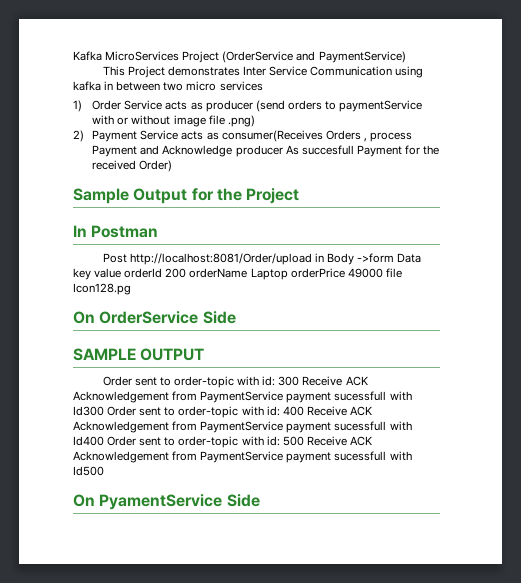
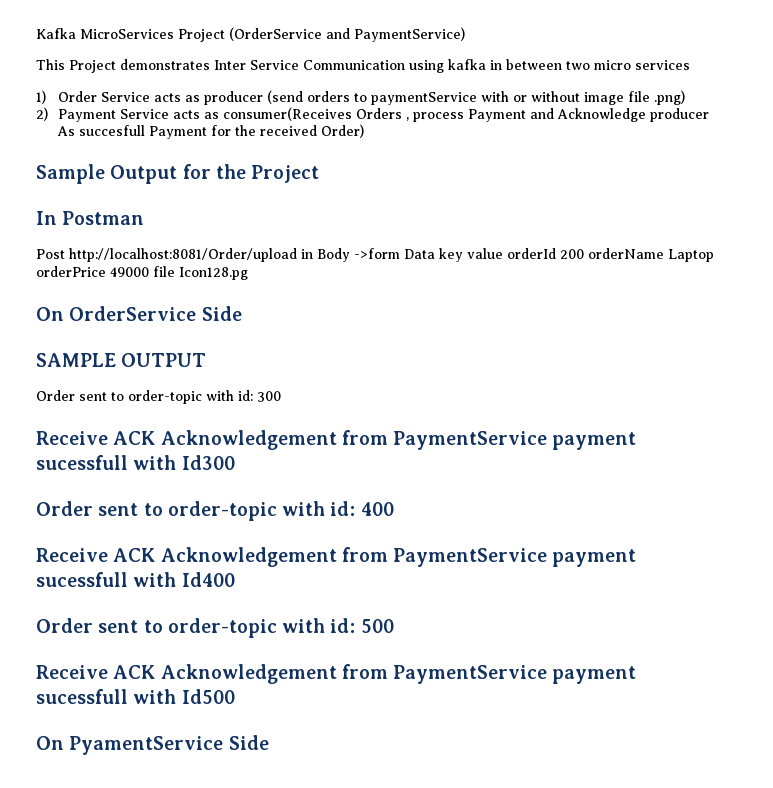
- Order sent to order-topic with id: 300 Receive ACK Acknowledgement from PaymentService payment sucessfull with Id300 Order sent to order-topic with id: 400 Receive ACK Acknowledgement from PaymentService payment sucessfull with Id400 Order sent to order-topic with id: 500 Receive ACK Acknowledgement from PaymentService payment sucessfull with Id500
+ Order sent to order-topic with id: 300
+ Receive ACK Acknowledgement from PaymentService payment sucessfull with Id300
+ Order sent to order-topic with id: 400
+ Receive ACK Acknowledgement from PaymentService payment sucessfull with Id400
+ Order sent to order-topic with id: 500
+ Receive ACK Acknowledgement from PaymentService payment sucessfull with Id500

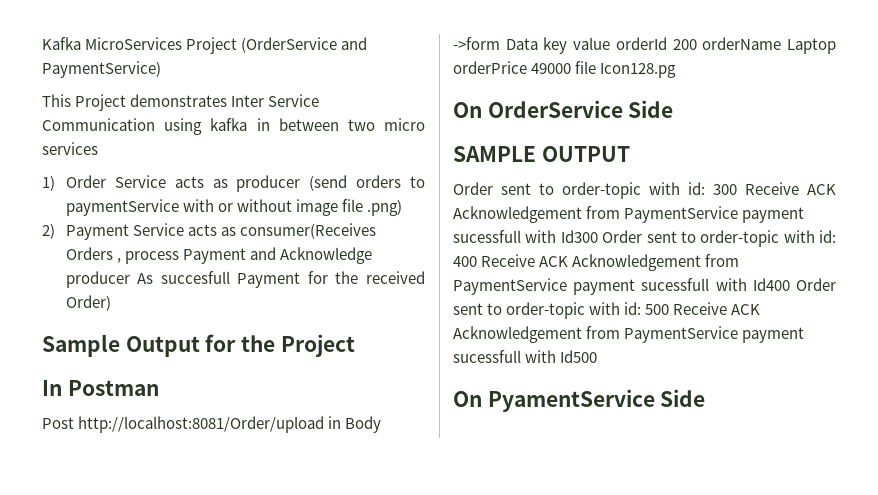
- Order sent to order-topic with id: 300
- Receive ACK Acknowledgement from PaymentService payment sucessfull with Id300
- Order sent to order-topic with id: 400
- Receive ACK Acknowledgement from PaymentService payment sucessfull with Id400
- Order sent to order-topic with id: 500
- Receive ACK Acknowledgement from PaymentService payment sucessfull with Id500
+ Order sent to order-topic with id: 300 Receive ACK Acknowledgement from PaymentService payment sucessfull with Id300 Order sent to order-topic with id: 400 Receive ACK Acknowledgement from PaymentService payment sucessfull with Id400 Order sent to order-topic with id: 500 Receive ACK Acknowledgement from PaymentService payment sucessfull with Id500

